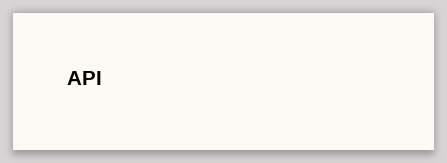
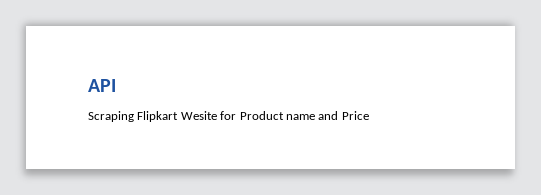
+ Scraping Flipkart Wesite for Product name and Price

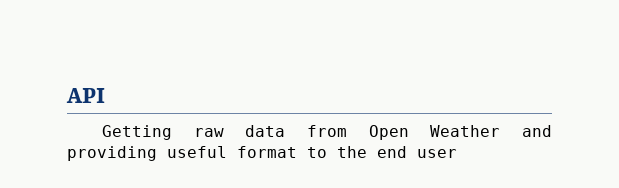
- Scraping Flipkart Wesite for Product name and Price
+ Getting raw data from Open Weather and providing useful format to the end user

